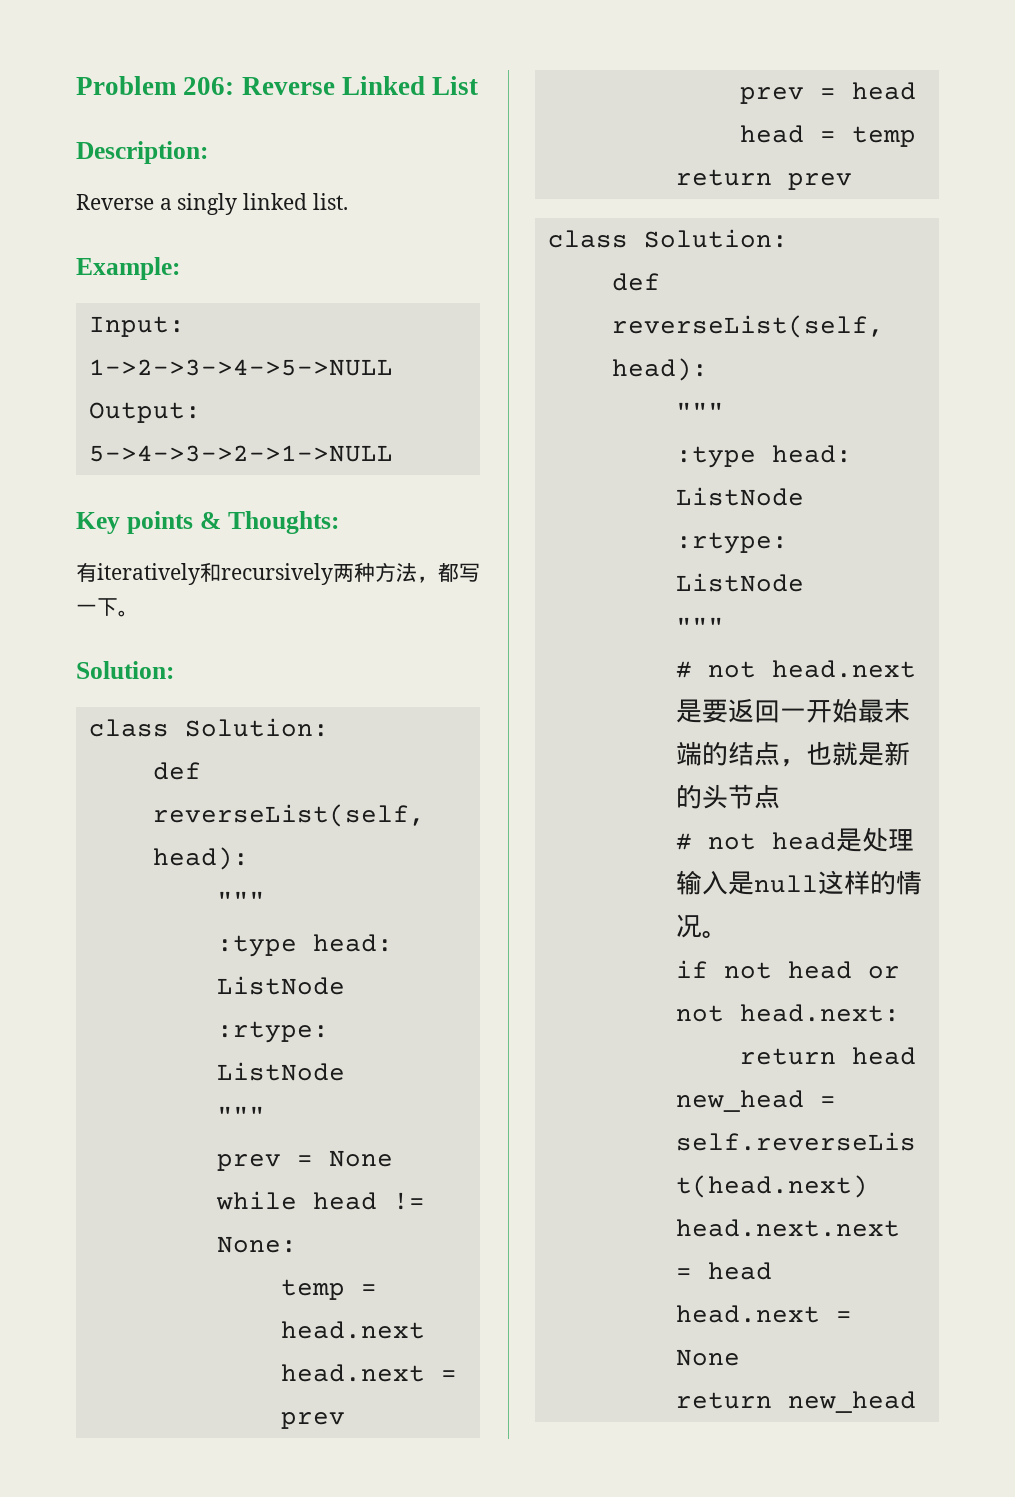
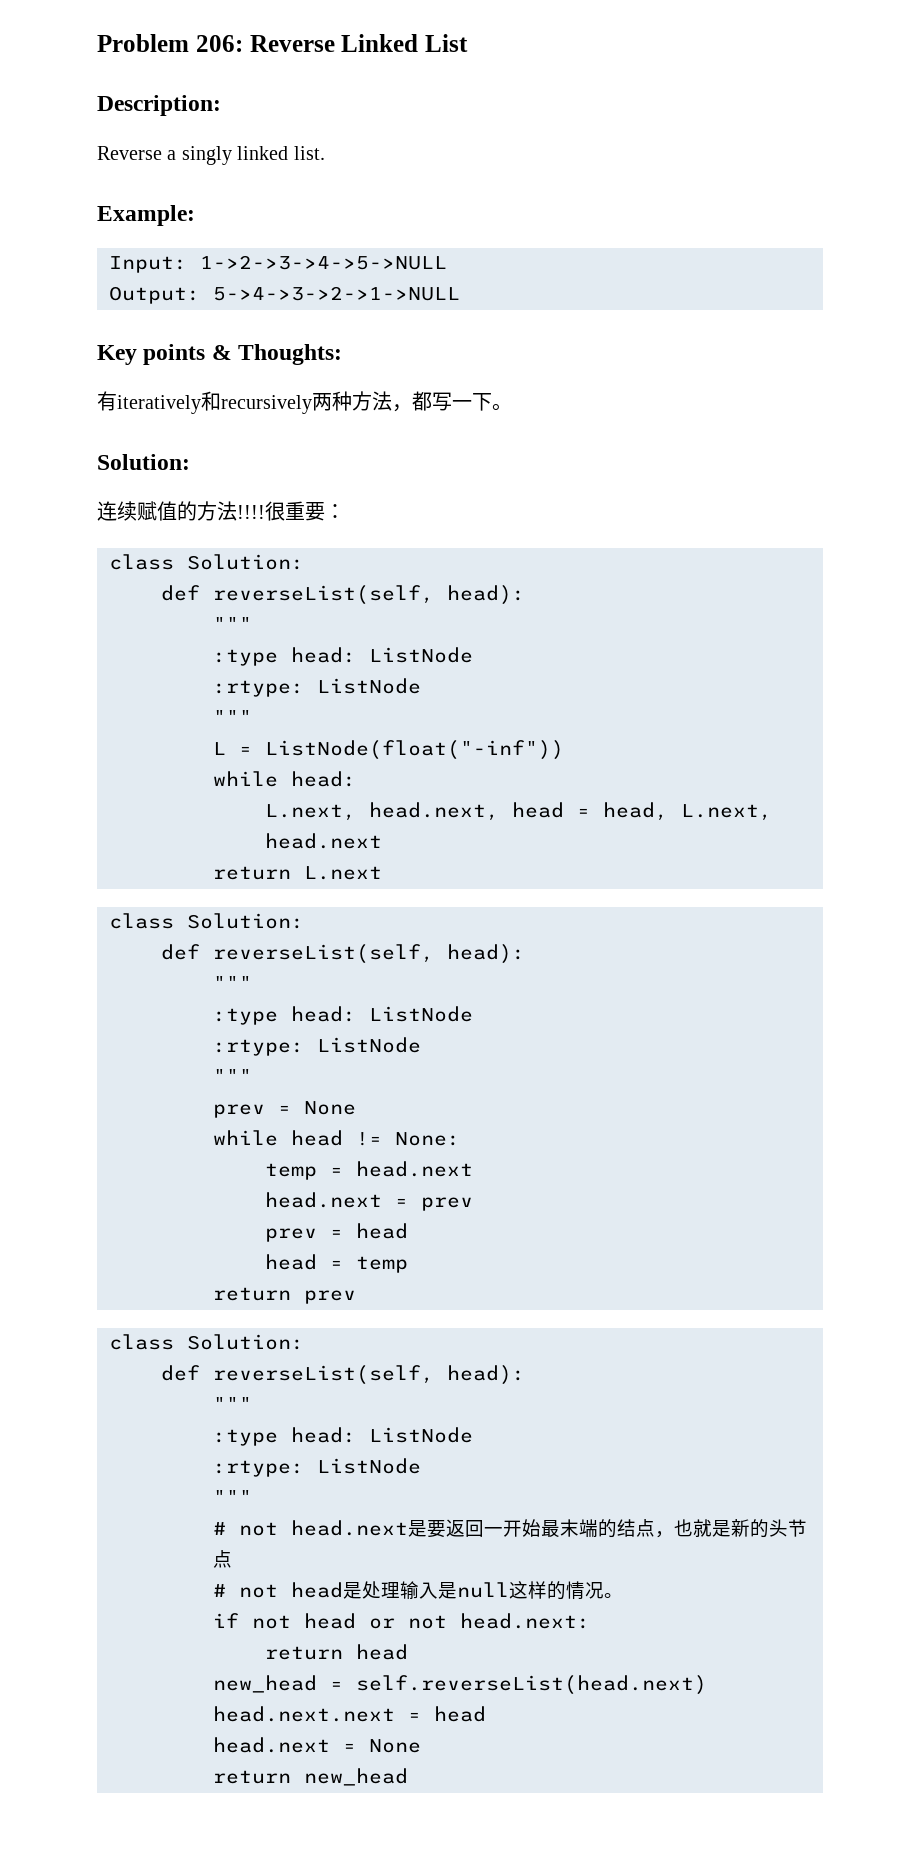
+ 连续赋值的方法!!!!很重要：
+ class Solution:
+ def reverseList(self, head):
+ """
+ :type head: ListNode
+ :rtype: ListNode
+ """
+ L = ListNode(float("-inf"))
+ while head:
+ L.next, head.next, head = head, L.next, head.next
+ return L.next

